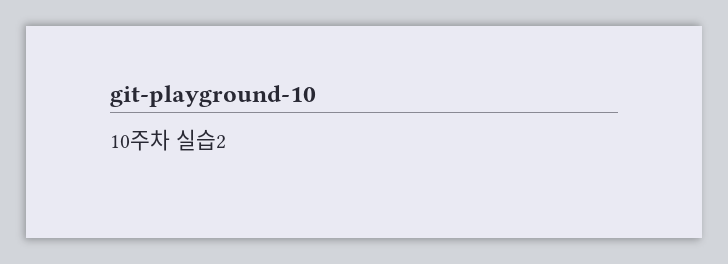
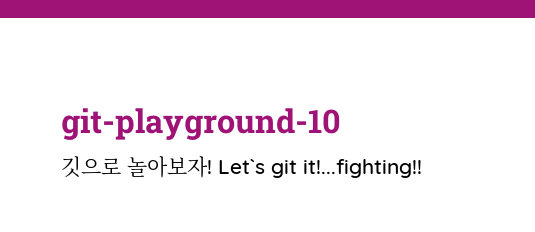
- 10주차 실습2
+ 깃으로 놀아보자! Let`s git it!...fighting!!

